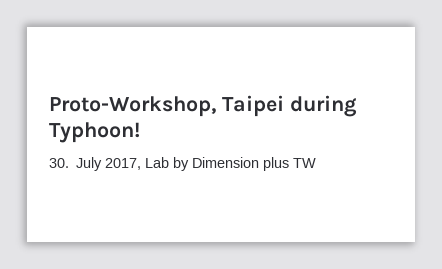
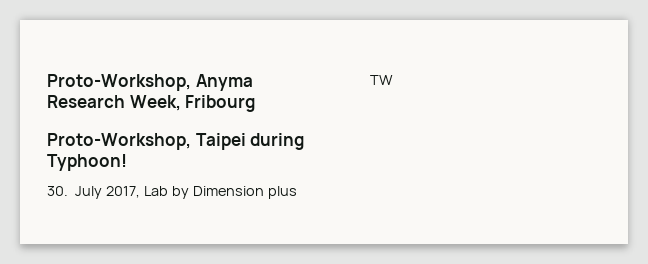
+ Proto-Workshop, Anyma Research Week, Fribourg

